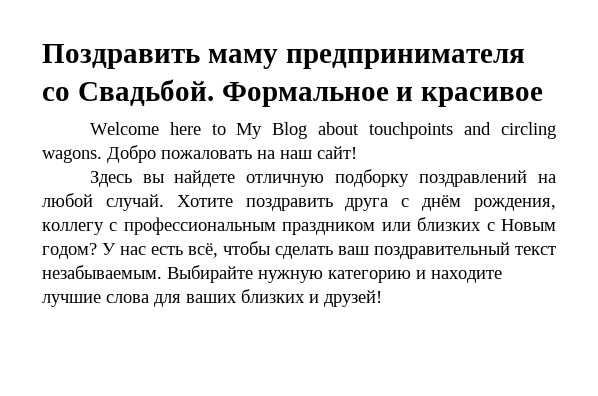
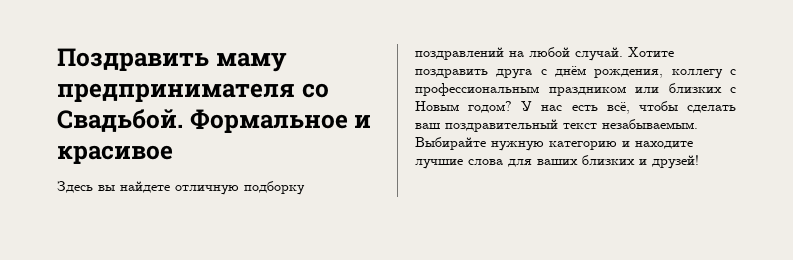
- Welcome here to My Blog about touchpoints and circling wagons. Добро пожаловать на наш сайт!

